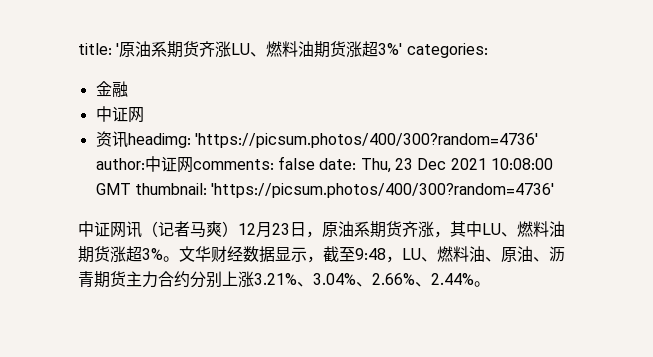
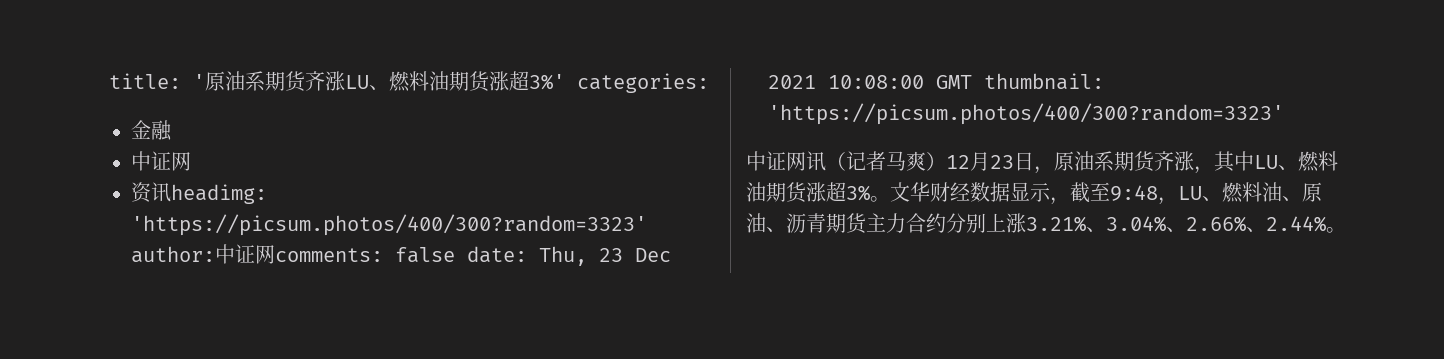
- 资讯headimg: 'https://picsum.photos/400/300?random=4736' author:中证网comments: false date: Thu, 23 Dec 2021 10:08:00 GMT thumbnail: 'https://picsum.photos/400/300?random=4736'
+ 资讯headimg: 'https://picsum.photos/400/300?random=3323' author:中证网comments: false date: Thu, 23 Dec 2021 10:08:00 GMT thumbnail: 'https://picsum.photos/400/300?random=3323'

